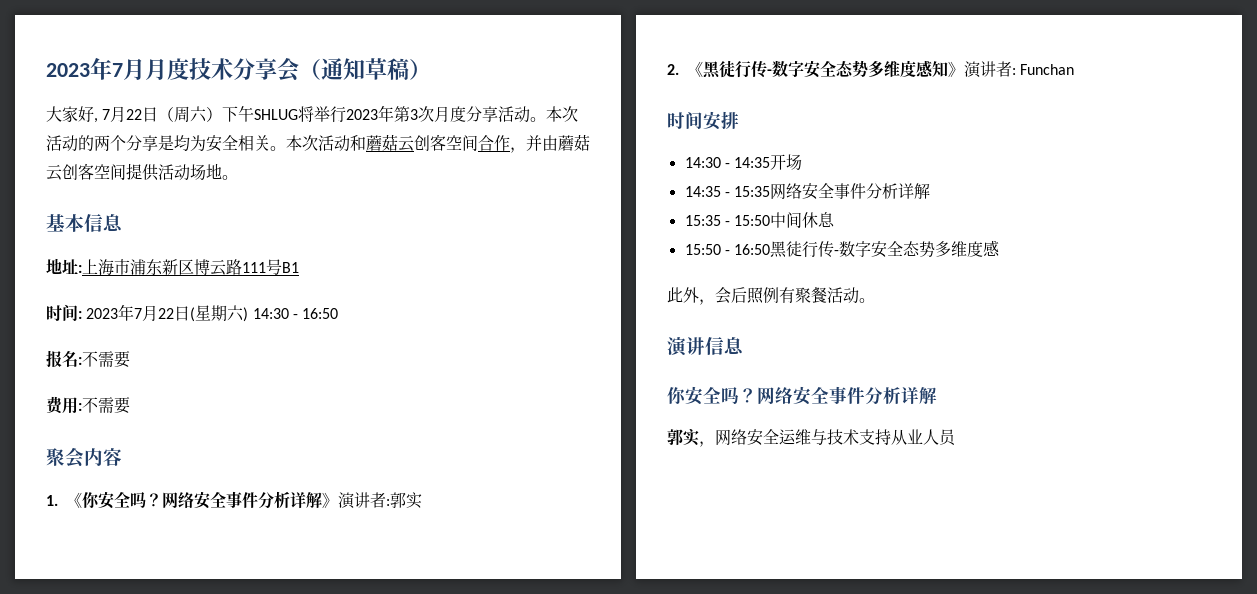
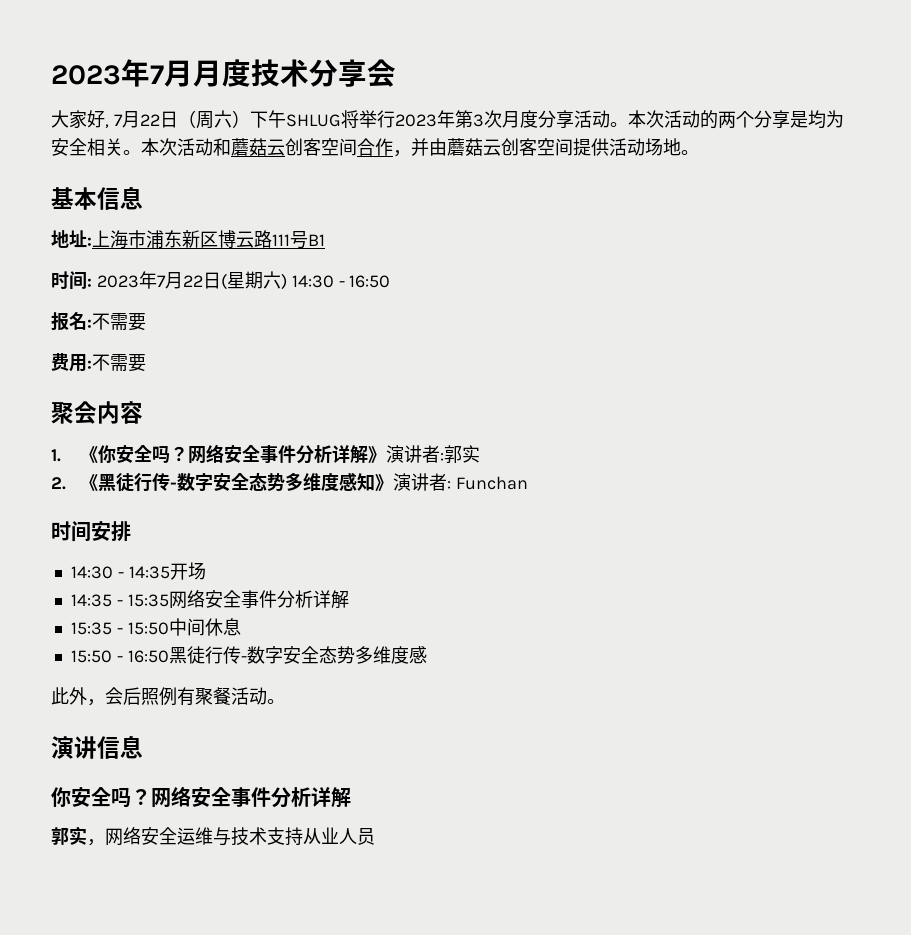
- 2023年7月月度技术分享会（通知草稿）
+ 2023年7月月度技术分享会

